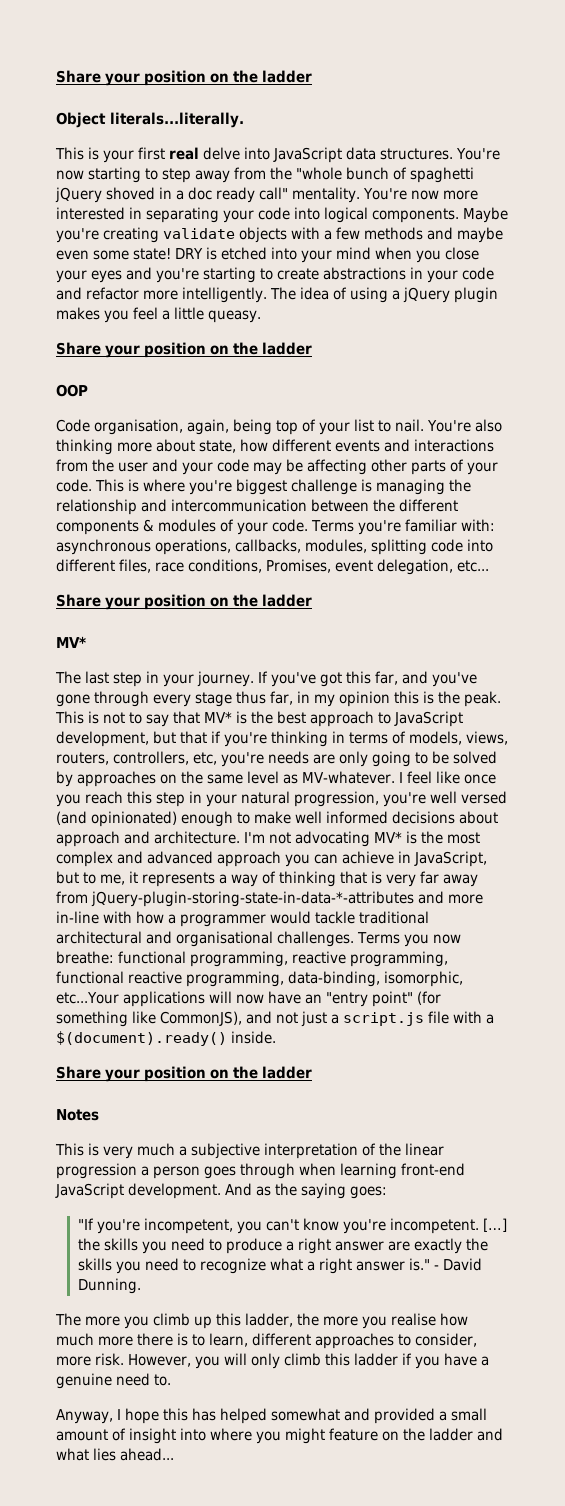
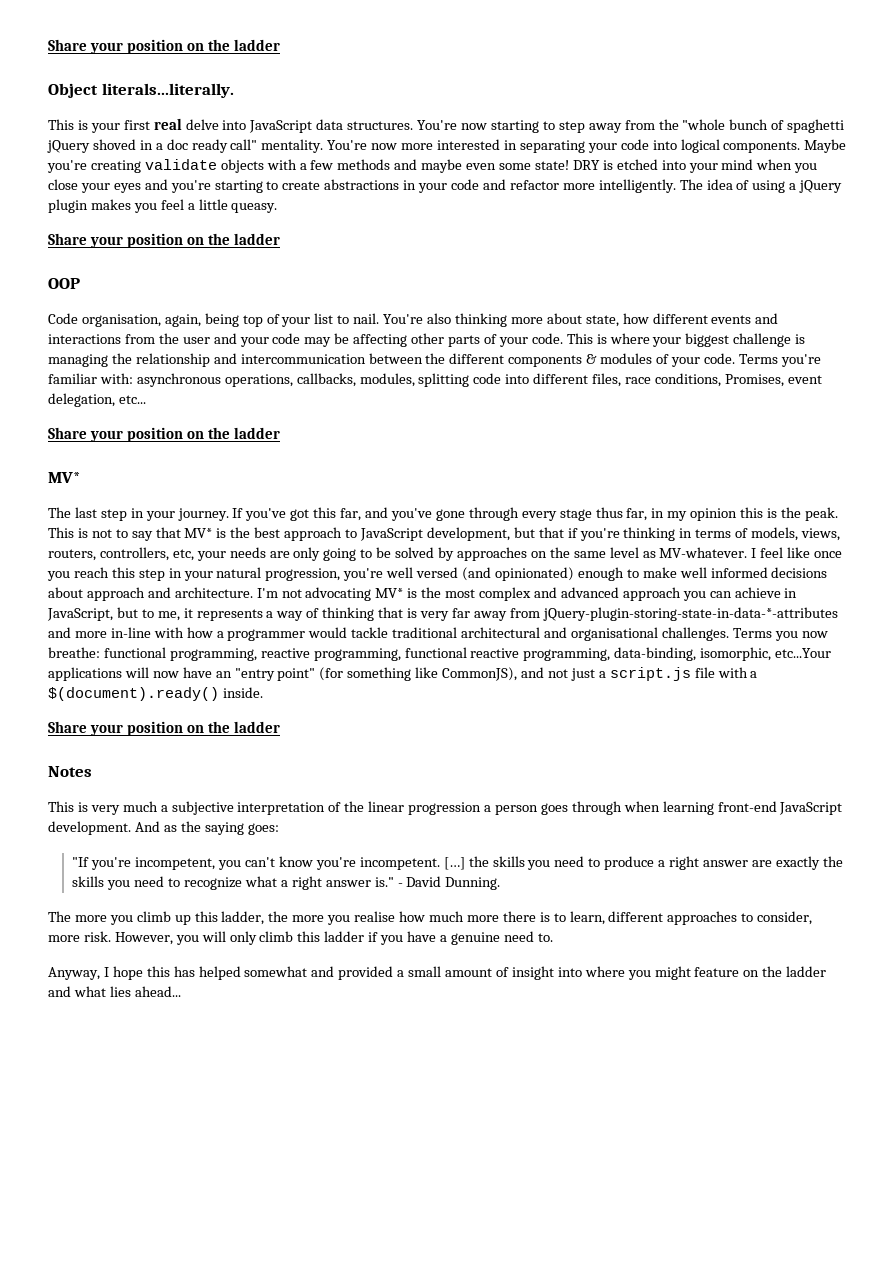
- This is where you're biggest challenge is managing the relationship and intercommunication between the different components & modules of your code.
+ This is where your biggest challenge is managing the relationship and intercommunication between the different components & modules of your code.
- This is not to say that MV* is the best approach to JavaScript development, but that if you're thinking in terms of models, views, routers, controllers, etc, you're needs are only going to be solved by approaches on the same level as MV-whatever.
+ This is not to say that MV* is the best approach to JavaScript development, but that if you're thinking in terms of models, views, routers, controllers, etc, your needs are only going to be solved by approaches on the same level as MV-whatever.

